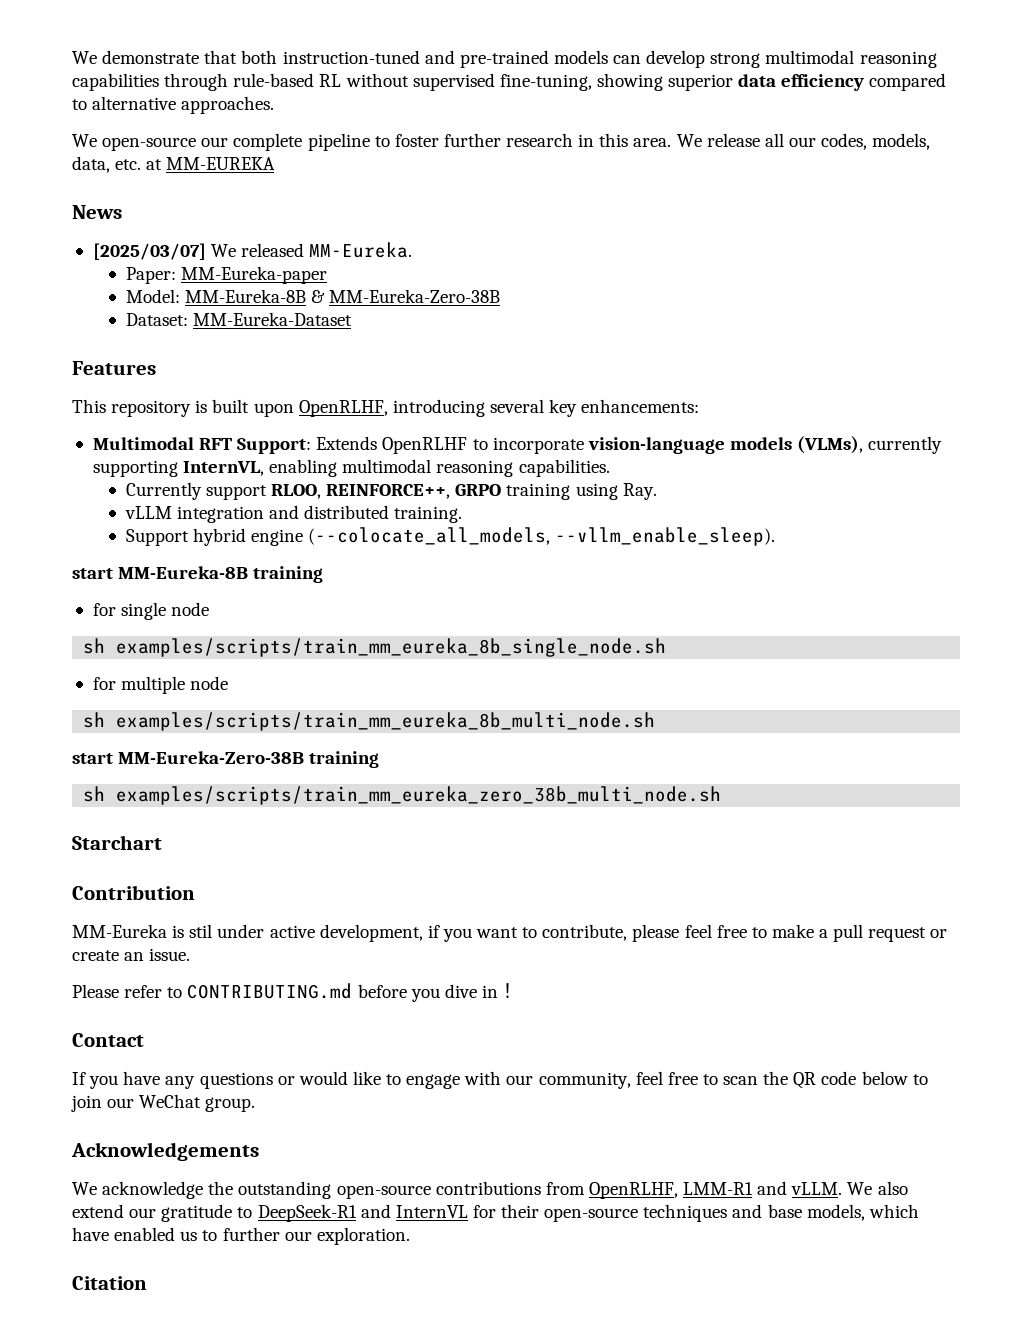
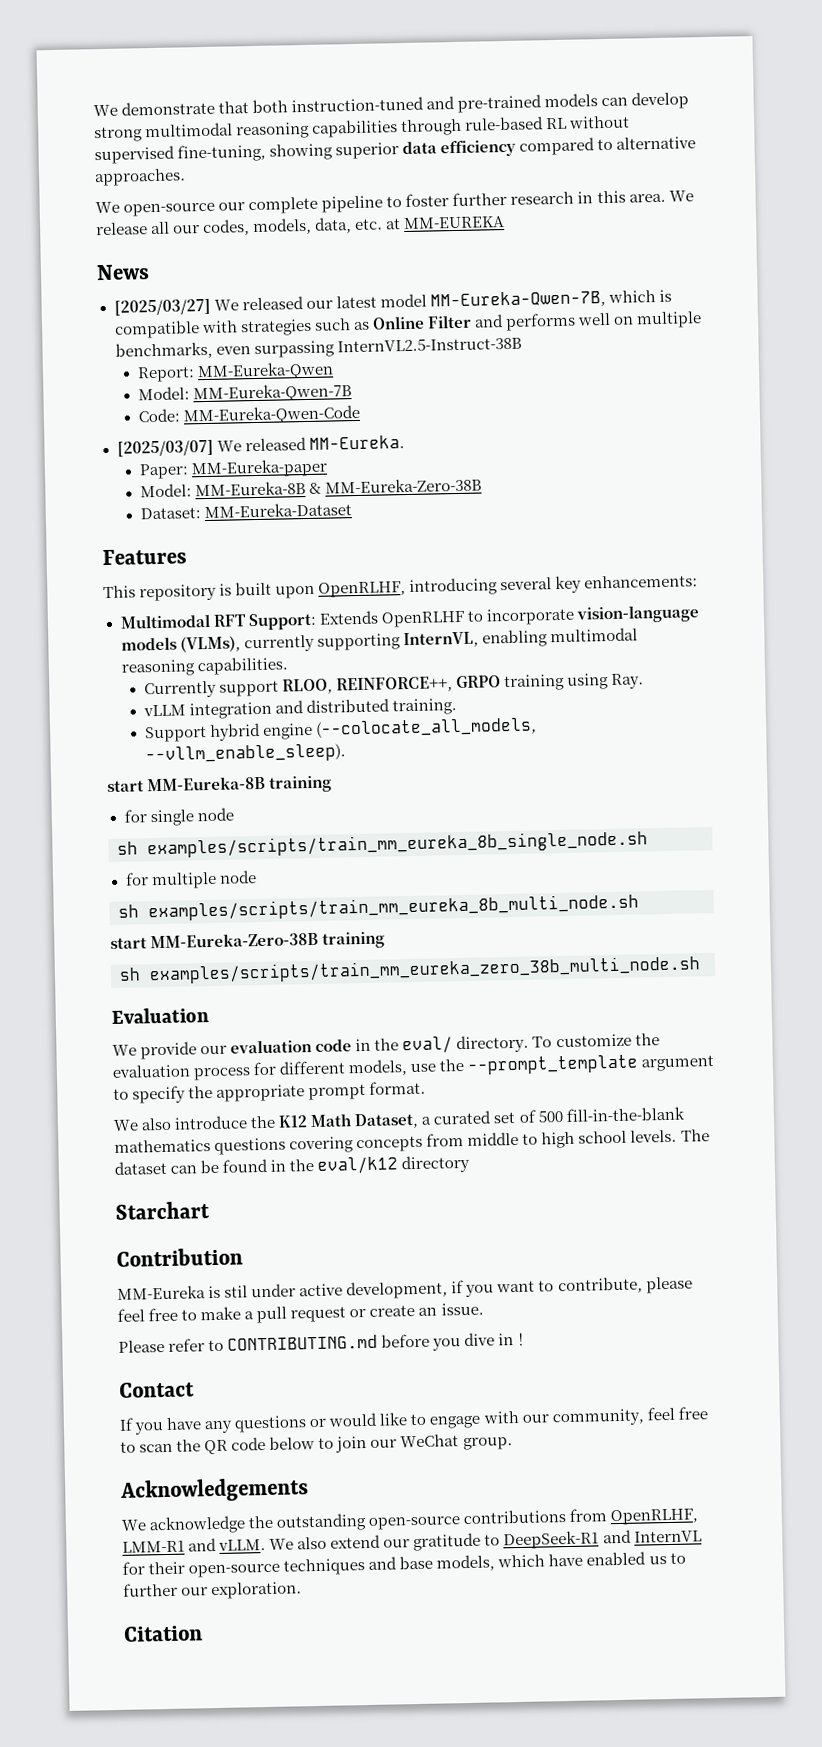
+ [2025/03/27] We released our latest model MM-Eureka-Qwen-7B, which is compatible with strategies such as Online Filter and performs well on multiple benchmarks, even surpassing InternVL2.5-Instruct-38B
+ Report: MM-Eureka-Qwen
+ Model: MM-Eureka-Qwen-7B
+ Code: MM-Eureka-Qwen-Code
+ Evaluation
+ We provide our evaluation code in the eval/ directory. To customize the evaluation process for different models, use the --prompt_template argument to specify the appropriate prompt format.
+ We also introduce the K12 Math Dataset, a curated set of 500 fill-in-the-blank mathematics questions covering concepts from middle to high school levels. The dataset can be found in the eval/k12 directory

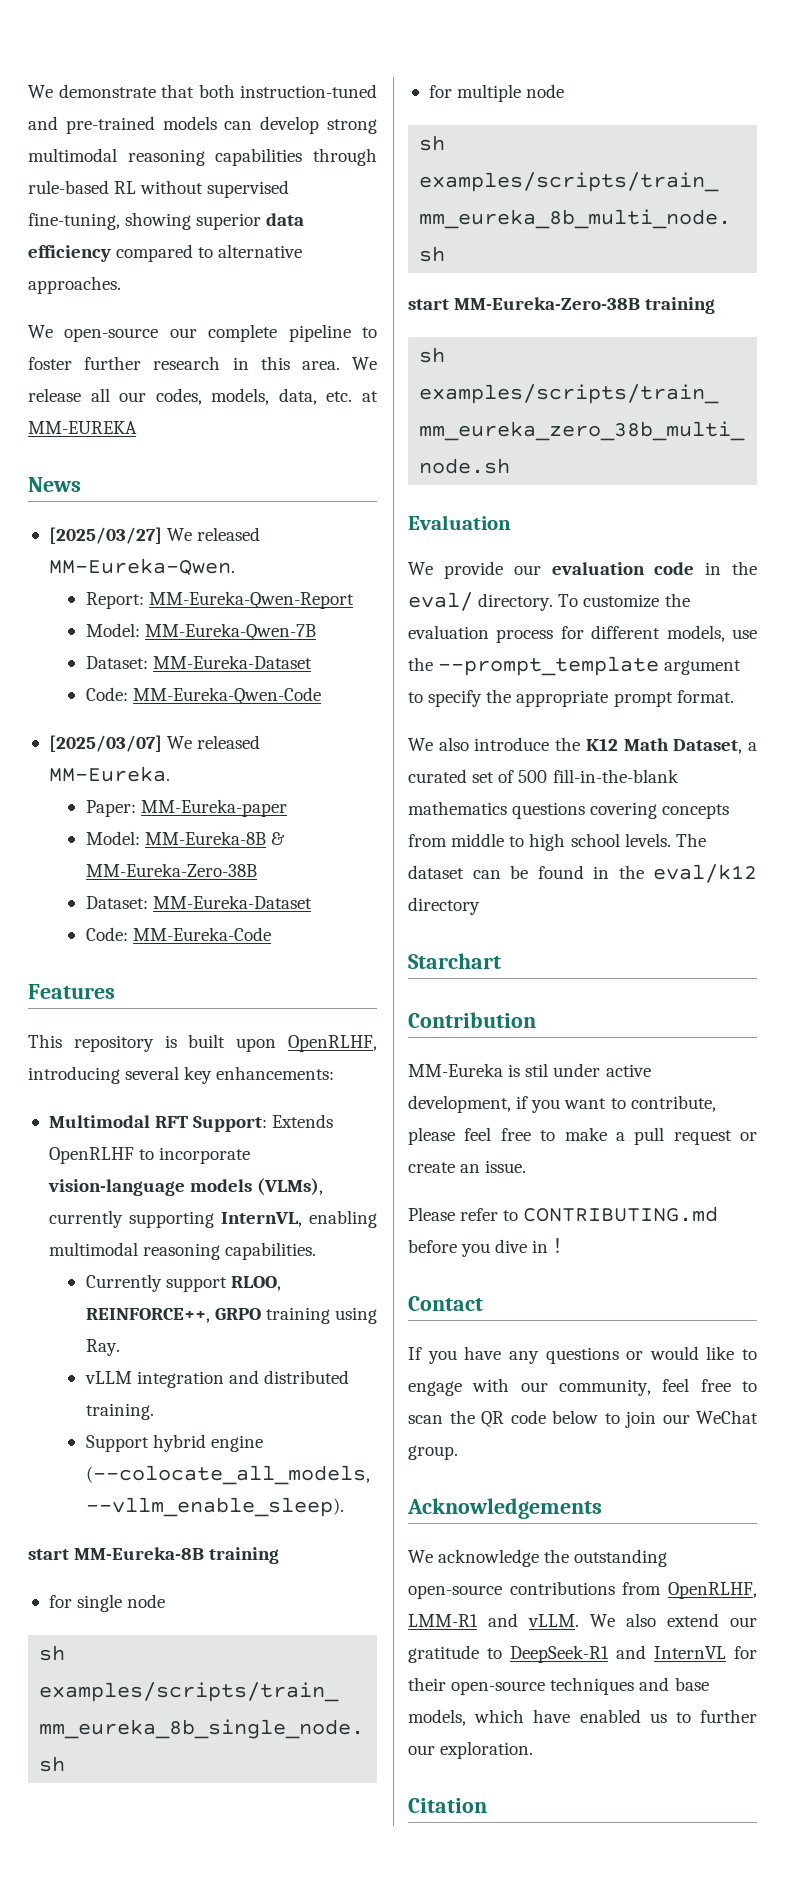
- [2025/03/27] We released our latest model MM-Eureka-Qwen-7B, which is compatible with strategies such as Online Filter and performs well on multiple benchmarks, even surpassing InternVL2.5-Instruct-38B
+ [2025/03/27] We released MM-Eureka-Qwen.
- Report: MM-Eureka-Qwen
+ Report: MM-Eureka-Qwen-Report
  Model: MM-Eureka-Qwen-7B
+ Dataset: MM-Eureka-Dataset
+ Code: MM-Eureka-Code

